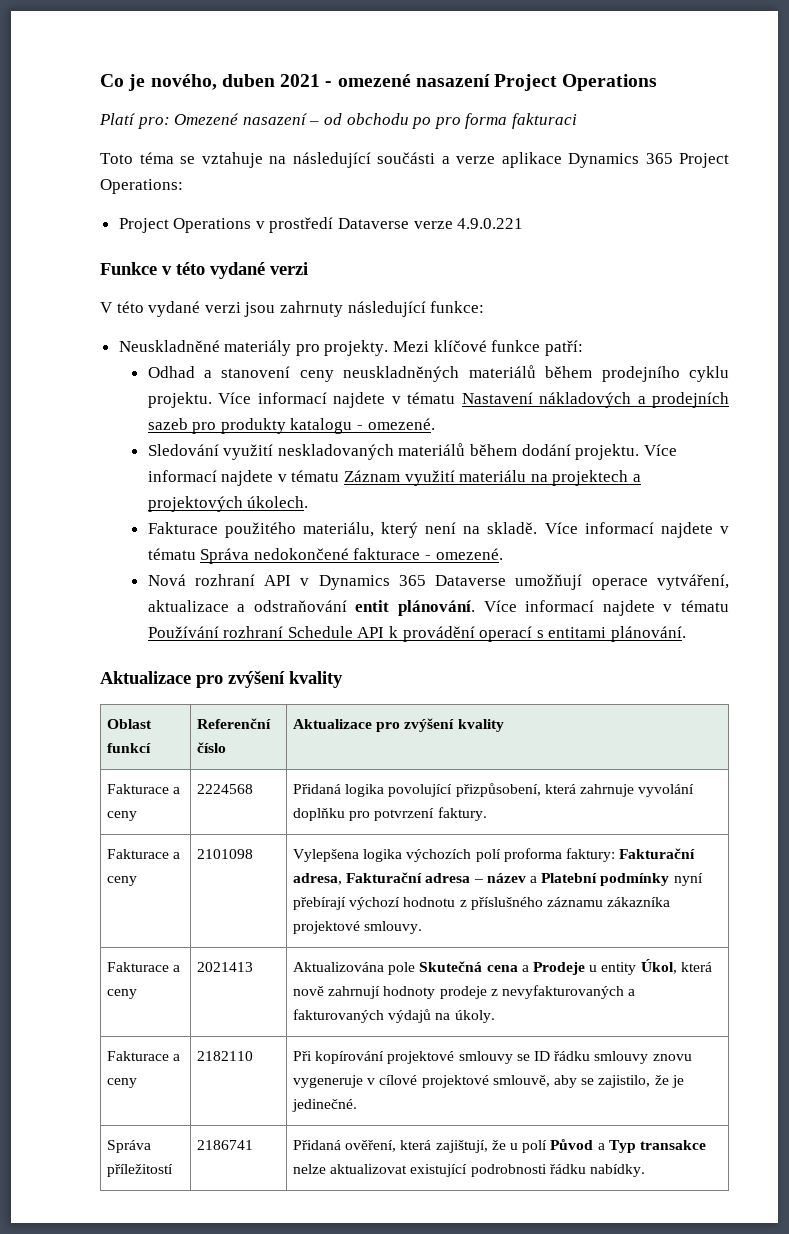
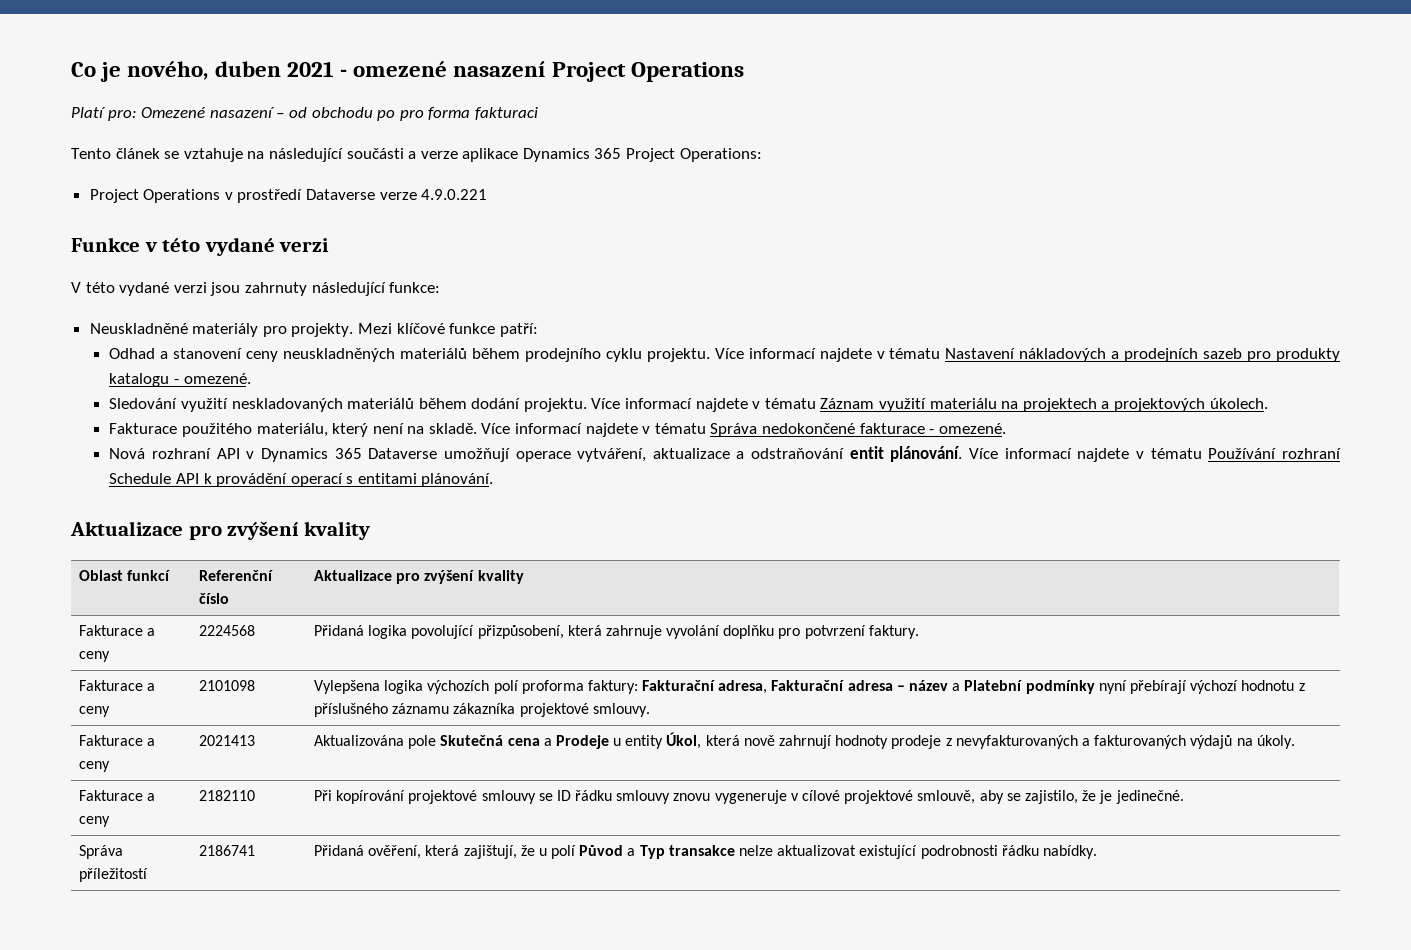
- Toto téma se vztahuje na následující součásti a verze aplikace Dynamics 365 Project Operations:
+ Tento článek se vztahuje na následující součásti a verze aplikace Dynamics 365 Project Operations:

